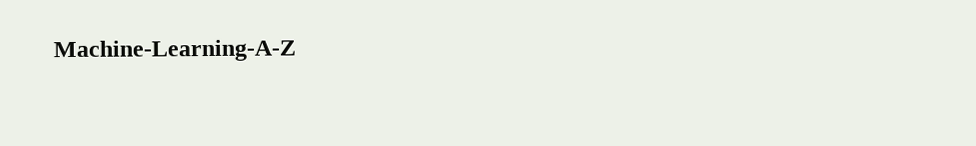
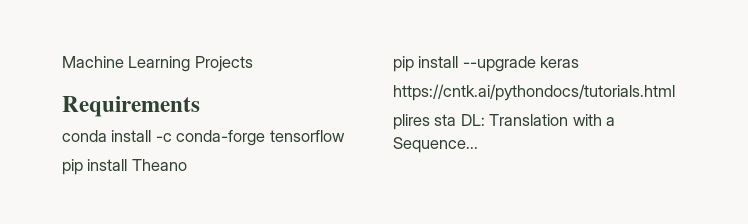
- Machine-Learning-A-Z
+ Machine Learning Projects
+ Requirements
+ conda install -c conda-forge tensorflow
+ pip install Theano
+ pip install --upgrade keras
+ https://cntk.ai/pythondocs/tutorials.html
+ plires sta DL: Translation with a Sequence...

